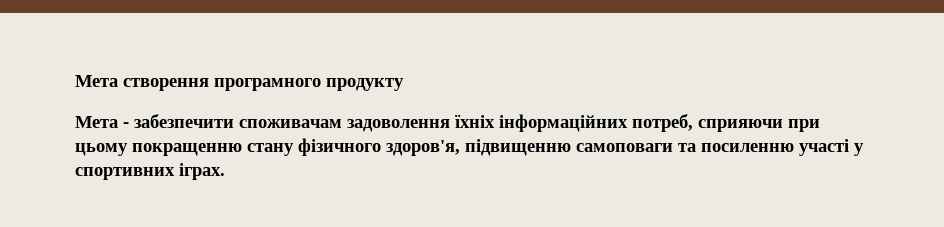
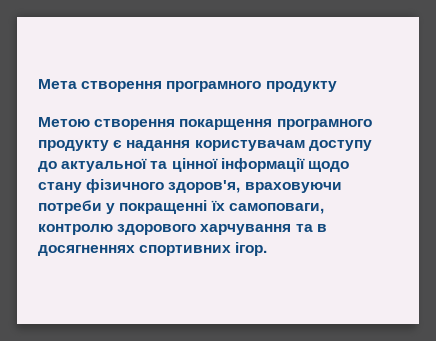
- Мета - забезпечити споживачам задоволення їхніх інформаційних потреб, сприяючи при цьому покращенню стану фізичного здоров'я, підвищенню самоповаги та посиленню участі у спортивних іграх.
+ Метою створення покарщення програмного продукту є надання користувачам доступу до актуальної та цінної інформації щодо стану фізичного здоров'я, враховуючи потреби у покращенні їх самоповаги, контролю здорового харчування та в досягненнях спортивних ігор.

